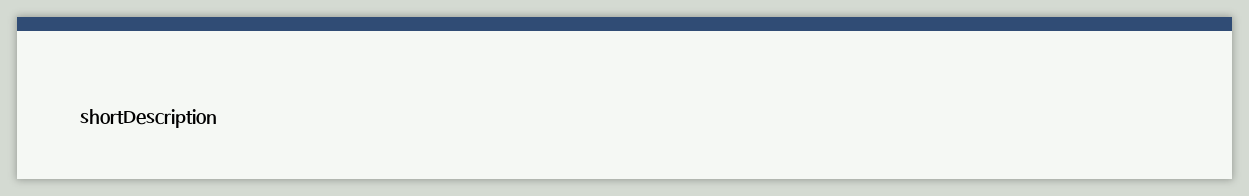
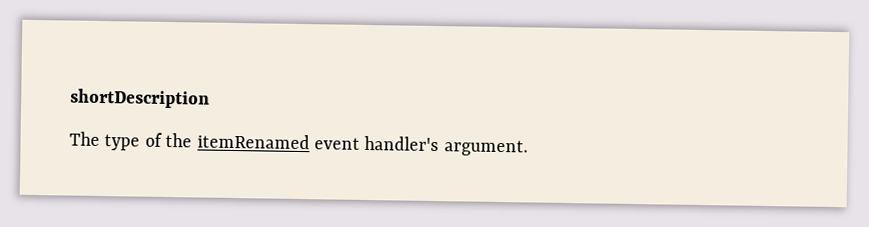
+ The type of the itemRenamed event handler's argument.

